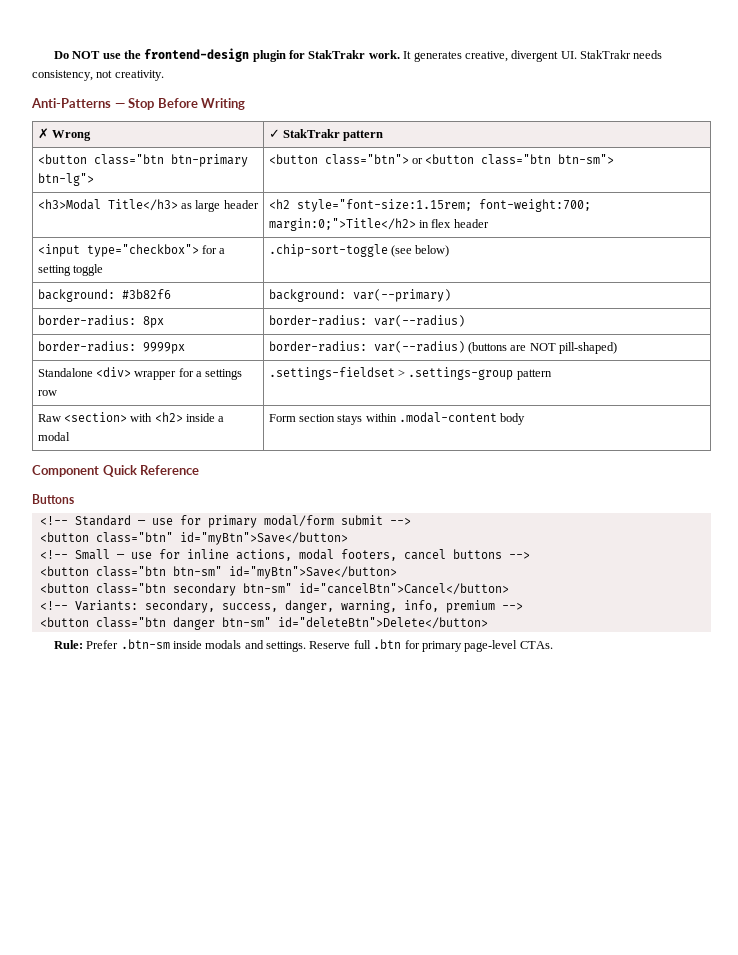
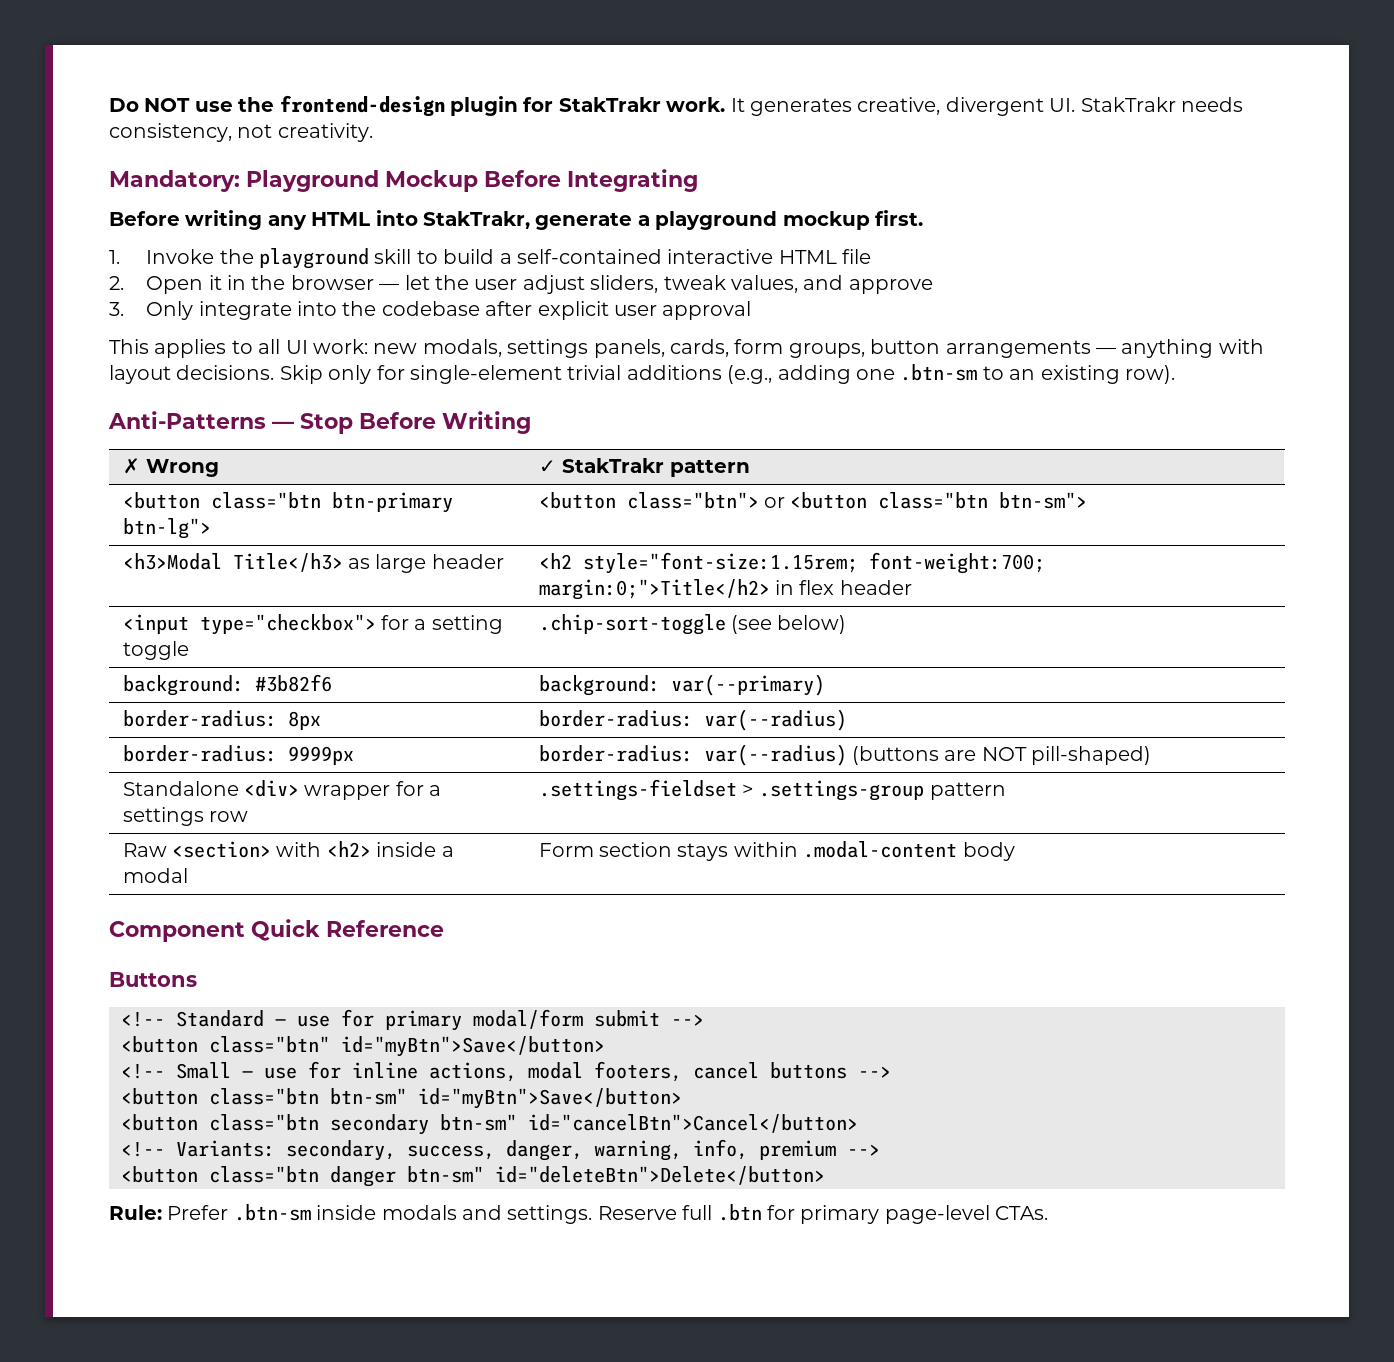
+ Mandatory: Playground Mockup Before Integrating
+ Before writing any HTML into StakTrakr, generate a playground mockup first.
+ 1. Invoke the playground skill to build a self-contained interactive HTML file
+ 2. Open it in the browser — let the user adjust sliders, tweak values, and approve
+ 3. Only integrate into the codebase after explicit user approval
+ This applies to all UI work: new modals, settings panels, cards, form groups, button arrangements — anything with layout decisions. Skip only for single-element trivial additions (e.g., adding one .btn-sm to an existing row).

